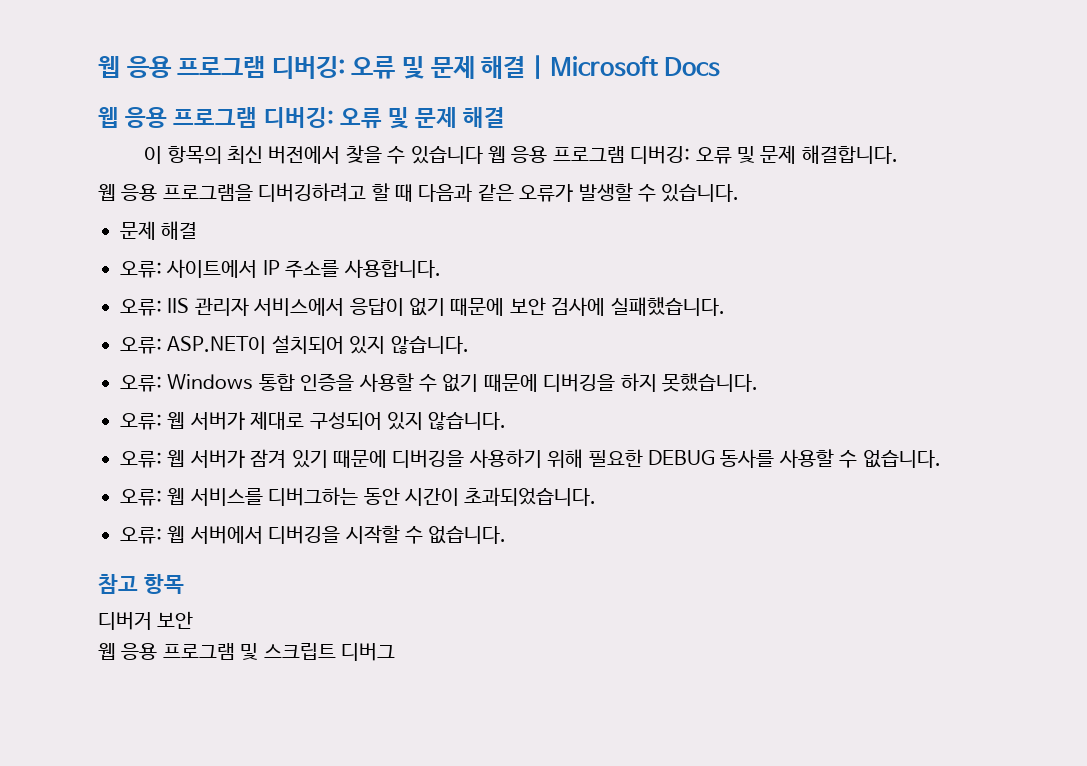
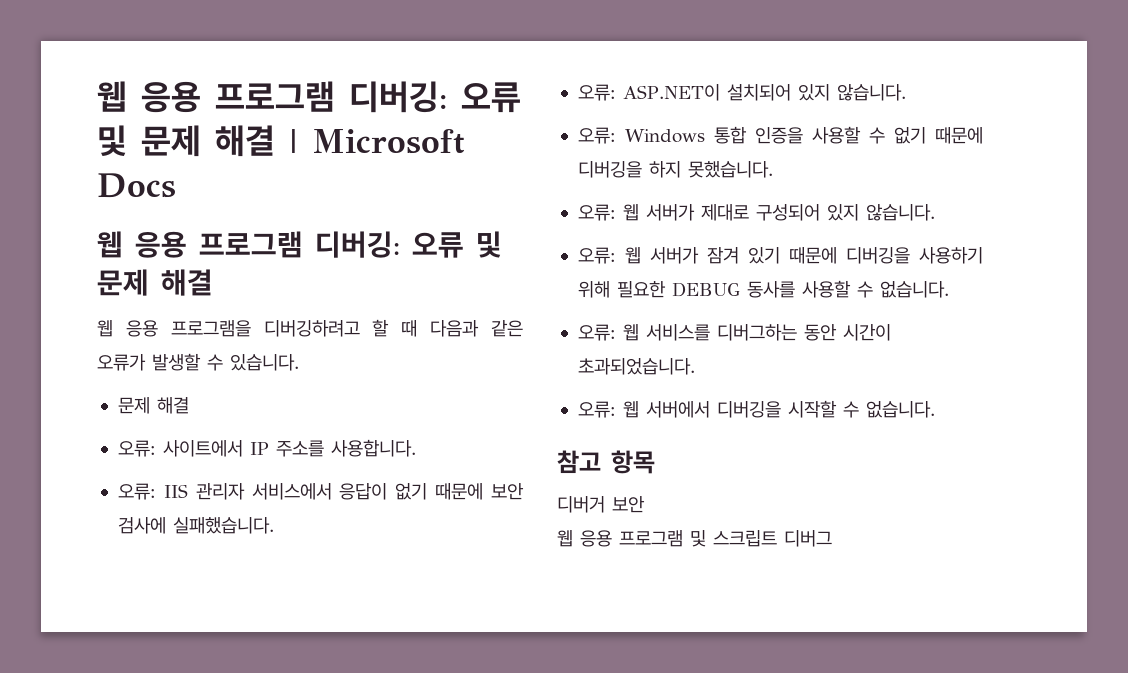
- 이 항목의 최신 버전에서 찾을 수 있습니다 웹 응용 프로그램 디버깅: 오류 및 문제 해결합니다.

